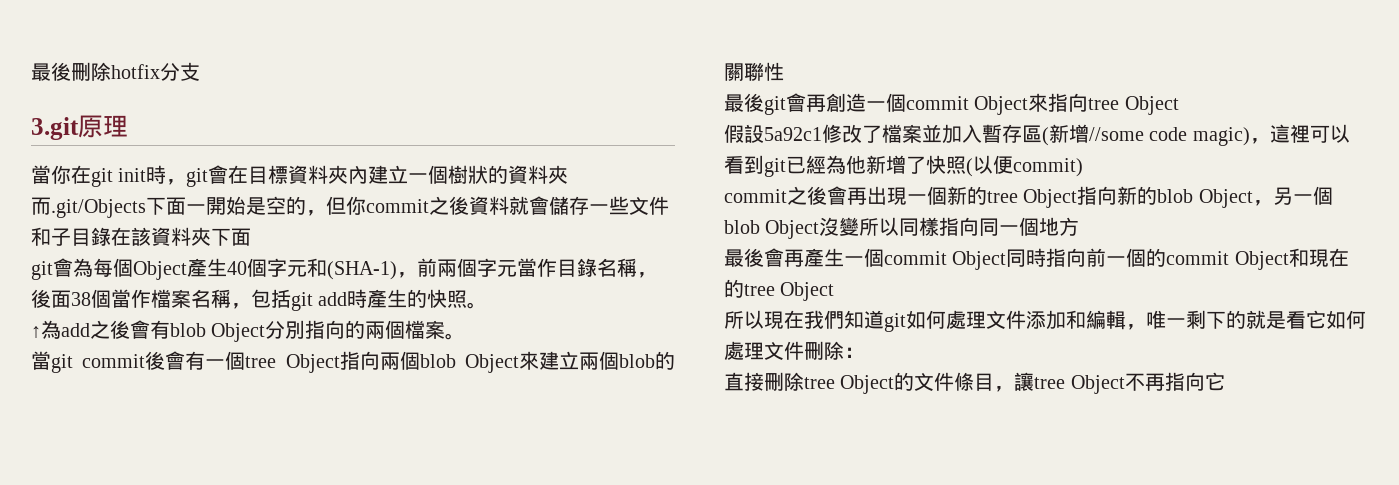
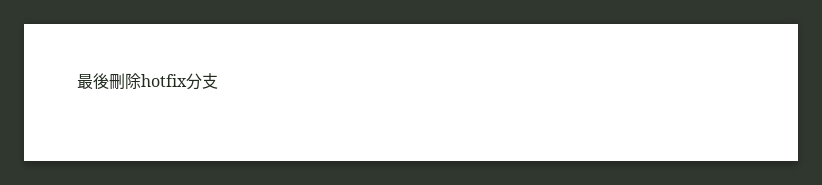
- 3.git原理
- 當你在git init時，git會在目標資料夾內建立一個樹狀的資料夾
- 而.git/Objects下面一開始是空的，但你commit之後資料就會儲存一些文件和子目錄在該資料夾下面
- git會為每個Object產生40個字元和(SHA-1)，前兩個字元當作目錄名稱，後面38個當作檔案名稱，包括git add時產生的快照。
- ↑為add之後會有blob Object分別指向的兩個檔案。
- 當git commit後會有一個tree Object指向兩個blob Object來建立兩個blob的關聯性
- 最後git會再創造一個commit Object來指向tree Object
- 假設5a92c1修改了檔案並加入暫存區(新增//some code magic)，這裡可以看到git已經為他新增了快照(以便commit)
- commit之後會再出現一個新的tree Object指向新的blob Object，另一個blob Object沒變所以同樣指向同一個地方
- 最後會再產生一個commit Object同時指向前一個的commit Object和現在的tree Object
- 所以現在我們知道git如何處理文件添加和編輯，唯一剩下的就是看它如何處理文件刪除：
- 直接刪除tree Object的文件條目，讓tree Object不再指向它

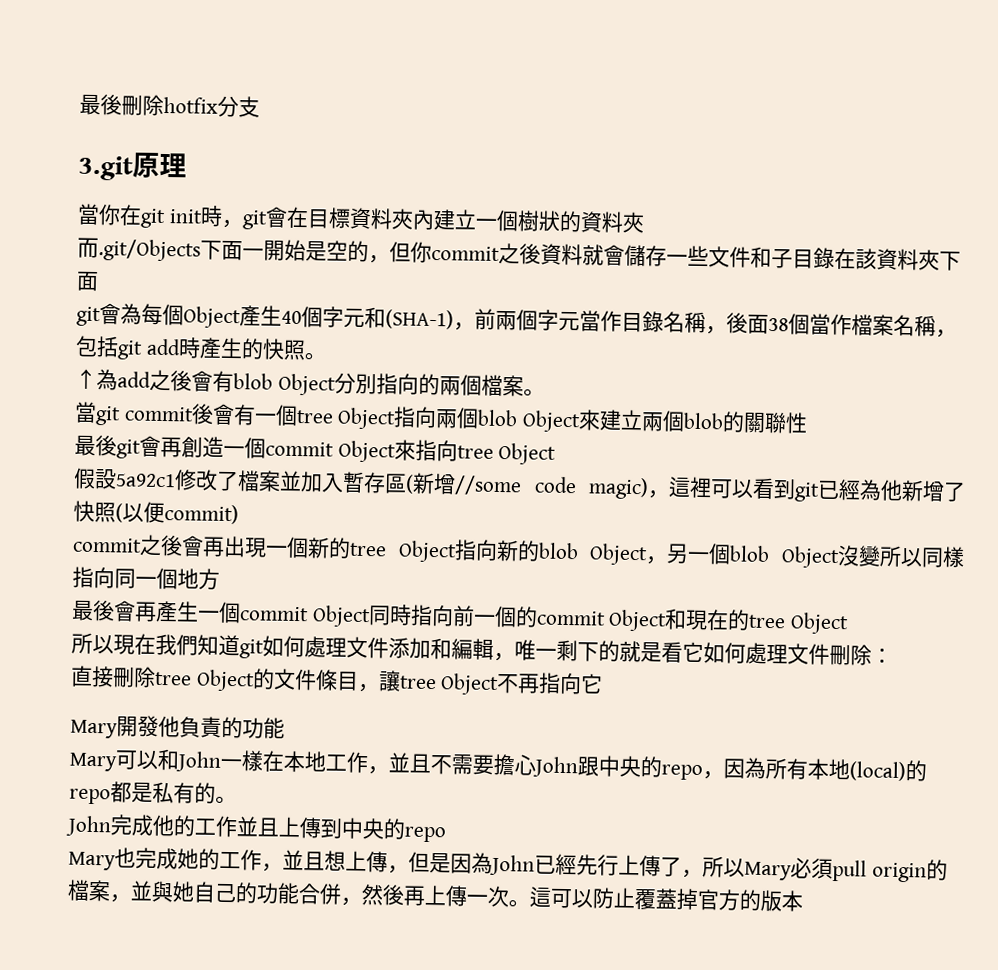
+ 3.git原理
+ 當你在git init時，git會在目標資料夾內建立一個樹狀的資料夾
+ 而.git/Objects下面一開始是空的，但你commit之後資料就會儲存一些文件和子目錄在該資料夾下面
+ git會為每個Object產生40個字元和(SHA-1)，前兩個字元當作目錄名稱，後面38個當作檔案名稱，包括git add時產生的快照。
+ ↑為add之後會有blob Object分別指向的兩個檔案。
+ 當git commit後會有一個tree Object指向兩個blob Object來建立兩個blob的關聯性
+ 最後git會再創造一個commit Object來指向tree Object
+ 假設5a92c1修改了檔案並加入暫存區(新增//some code magic)，這裡可以看到git已經為他新增了快照(以便commit)
+ commit之後會再出現一個新的tree Object指向新的blob Object，另一個blob Object沒變所以同樣指向同一個地方
+ 最後會再產生一個commit Object同時指向前一個的commit Object和現在的tree Object
+ 所以現在我們知道git如何處理文件添加和編輯，唯一剩下的就是看它如何處理文件刪除：
+ 直接刪除tree Object的文件條目，讓tree Object不再指向它
+ Mary開發他負責的功能
+ Mary可以和John一樣在本地工作，並且不需要擔心John跟中央的repo，因為所有本地(local)的repo都是私有的。
+ John完成他的工作並且上傳到中央的repo
+ Mary也完成她的工作，並且想上傳，但是因為John已經先行上傳了，所以Mary必須pull origin的檔案，並與她自己的功能合併，然後再上傳一次。這可以防止覆蓋掉官方的版本

